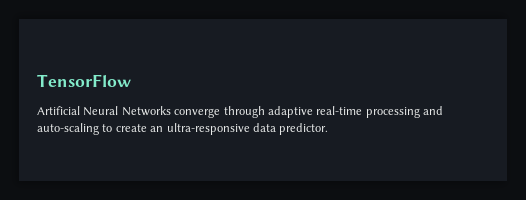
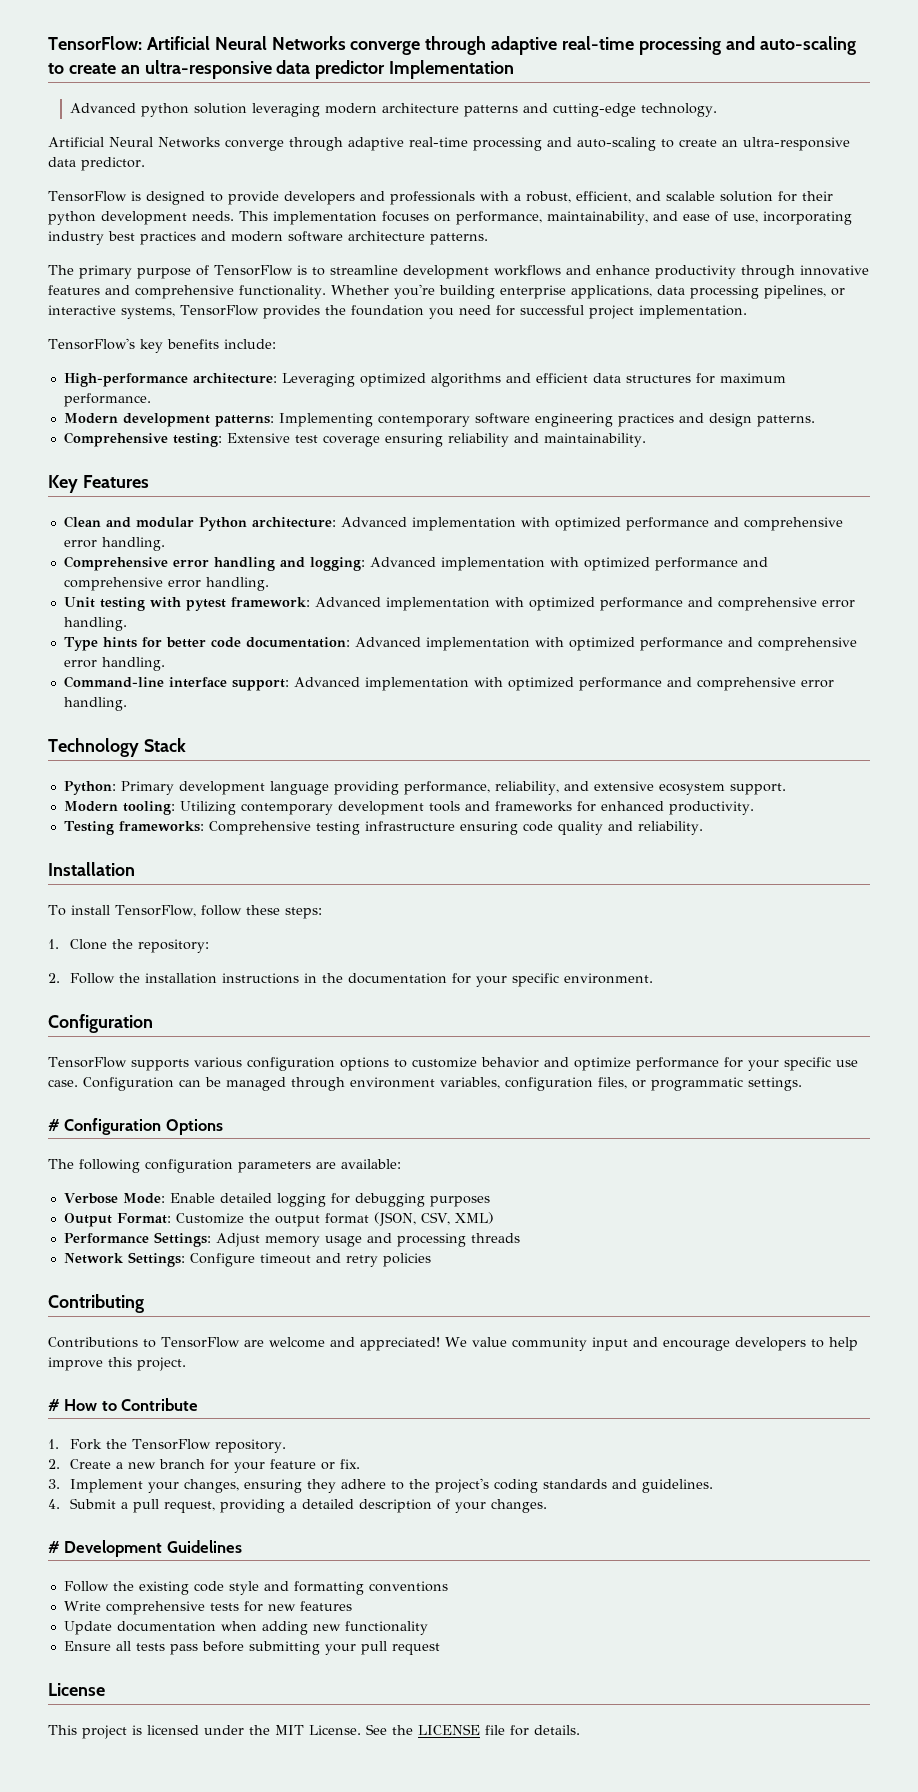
- TensorFlow
+ TensorFlow: Artificial Neural Networks converge through adaptive real-time processing and auto-scaling to create an ultra-responsive data predictor Implementation
+ Advanced python solution leveraging modern architecture patterns and cutting-edge technology.
+ TensorFlow is designed to provide developers and professionals with a robust, efficient, and scalable solution for their python development needs. This implementation focuses on performance, maintainability, and ease of use, incorporating industry best practices and modern software architecture patterns.
+ The primary purpose of TensorFlow is to streamline development workflows and enhance productivity through innovative features and comprehensive functionality. Whether you're building enterprise applications, data processing pipelines, or interactive systems, TensorFlow provides the foundation you need for successful project implementation.
+ TensorFlow's key benefits include:
+ High-performance architecture: Leveraging optimized algorithms and efficient data structures for maximum performance.
+ Modern development patterns: Implementing contemporary software engineering practices and design patterns.
+ Comprehensive testing: Extensive test coverage ensuring reliability and maintainability.
+ Key Features
+ Clean and modular Python architecture: Advanced implementation with optimized performance and comprehensive error handling.
+ Comprehensive error handling and logging: Advanced implementation with optimized performance and comprehensive error handling.
+ Unit testing with pytest framework: Advanced implementation with optimized performance and comprehensive error handling.
+ Type hints for better code documentation: Advanced implementation with optimized performance and comprehensive error handling.
+ Command-line interface support: Advanced implementation with optimized performance and comprehensive error handling.
+ Technology Stack
+ Python: Primary development language providing performance, reliability, and extensive ecosystem support.
+ Modern tooling: Utilizing contemporary development tools and frameworks for enhanced productivity.
+ Testing frameworks: Comprehensive testing infrastructure ensuring code quality and reliability.
+ Installation
+ To install TensorFlow, follow these steps:
+ 1. Clone the repository:
+ 2. Follow the installation instructions in the documentation for your specific environment.
+ Configuration
+ TensorFlow supports various configuration options to customize behavior and optimize performance for your specific use case. Configuration can be managed through environment variables, configuration files, or programmatic settings.
+ # Configuration Options
+ The following configuration parameters are available:
+ Verbose Mode: Enable detailed logging for debugging purposes
+ Output Format: Customize the output format (JSON, CSV, XML)
+ Performance Settings: Adjust memory usage and processing threads
+ Network Settings: Configure timeout and retry policies
+ Contributing
+ Contributions to TensorFlow are welcome and appreciated! We value community input and encourage developers to help improve this project.
+ # How to Contribute
+ 1. Fork the TensorFlow repository.
+ 2. Create a new branch for your feature or fix.
+ 3. Implement your changes, ensuring they adhere to the project's coding standards and guidelines.
+ 4. Submit a pull request, providing a detailed description of your changes.
+ # Development Guidelines
+ Follow the existing code style and formatting conventions
+ Write comprehensive tests for new features
+ Update documentation when adding new functionality
+ Ensure all tests pass before submitting your pull request
+ License
+ This project is licensed under the MIT License. See the LICENSE file for details.

